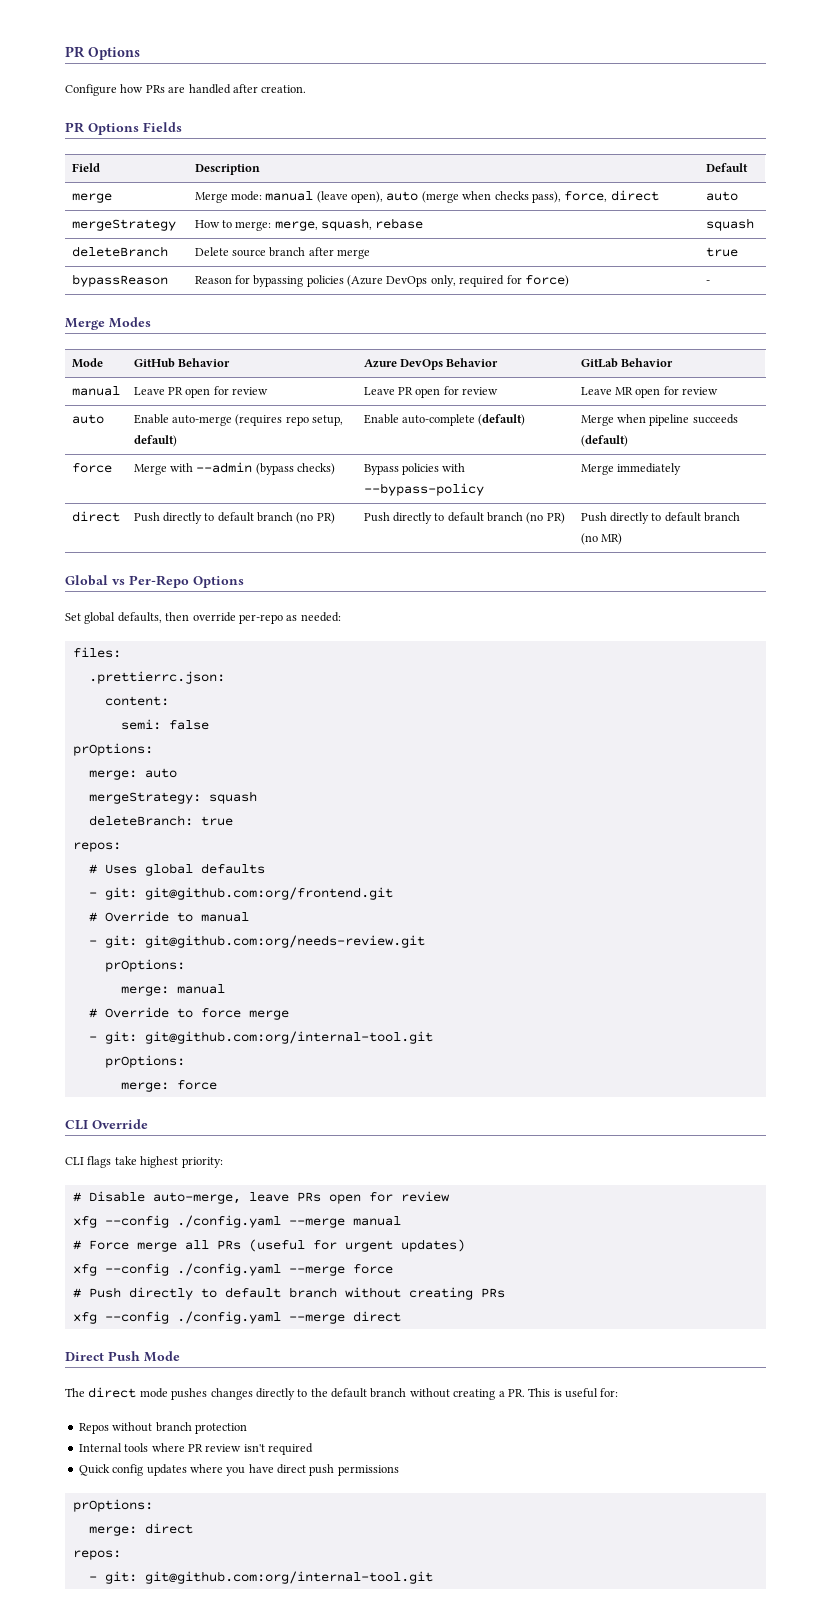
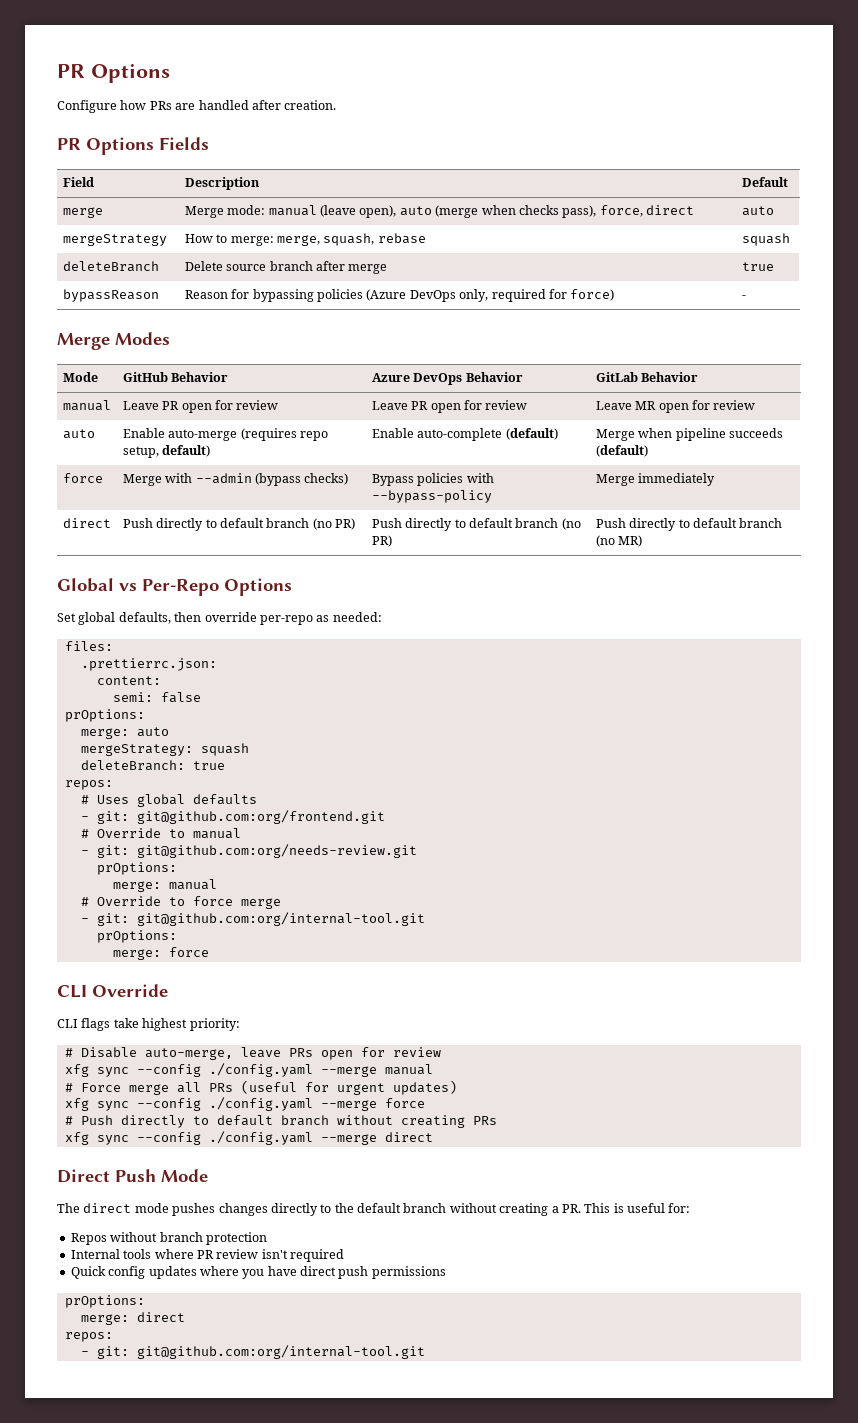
- xfg --config ./config.yaml --merge manual
+ xfg sync --config ./config.yaml --merge manual
- xfg --config ./config.yaml --merge force
+ xfg sync --config ./config.yaml --merge force
- xfg --config ./config.yaml --merge direct
+ xfg sync --config ./config.yaml --merge direct

